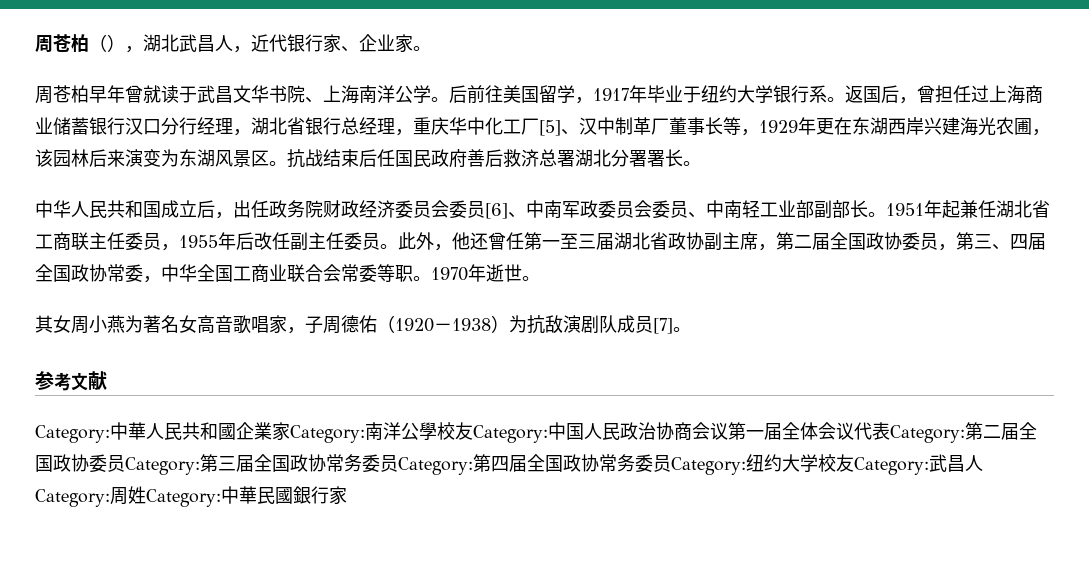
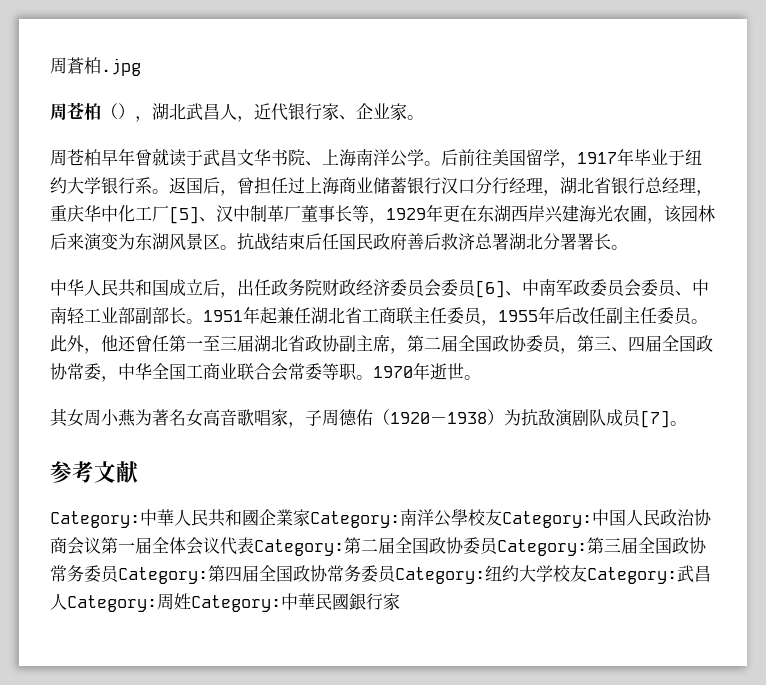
+ 周蒼柏.jpg

